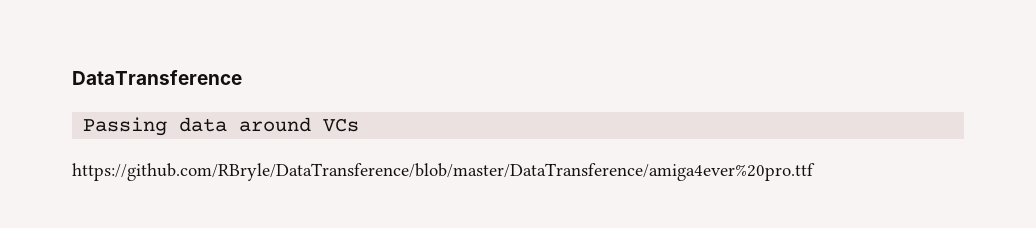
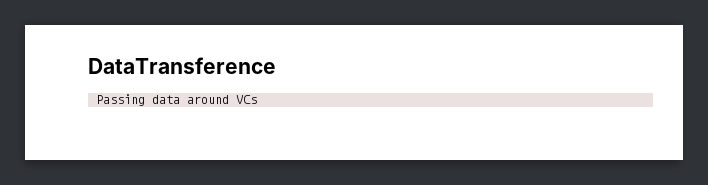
- https://github.com/RBryle/DataTransference/blob/master/DataTransference/amiga4ever%20pro.ttf

